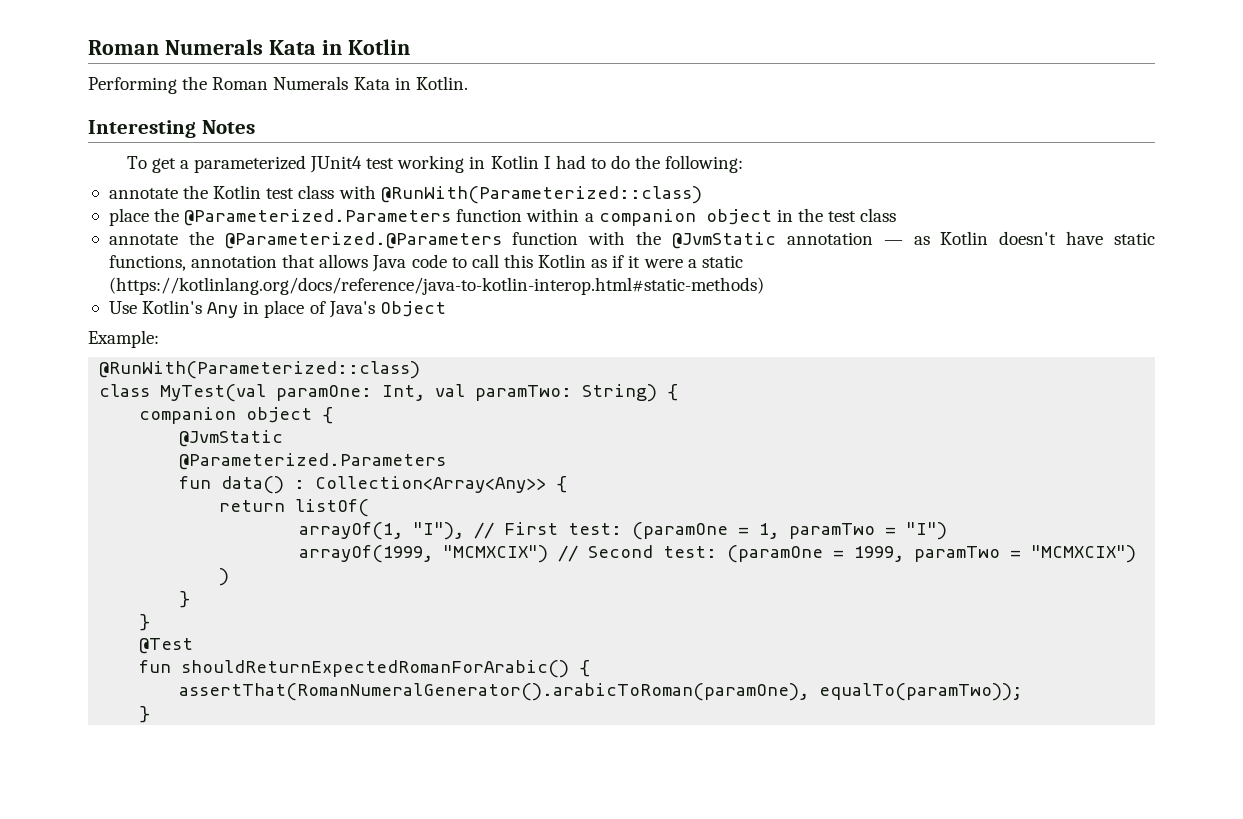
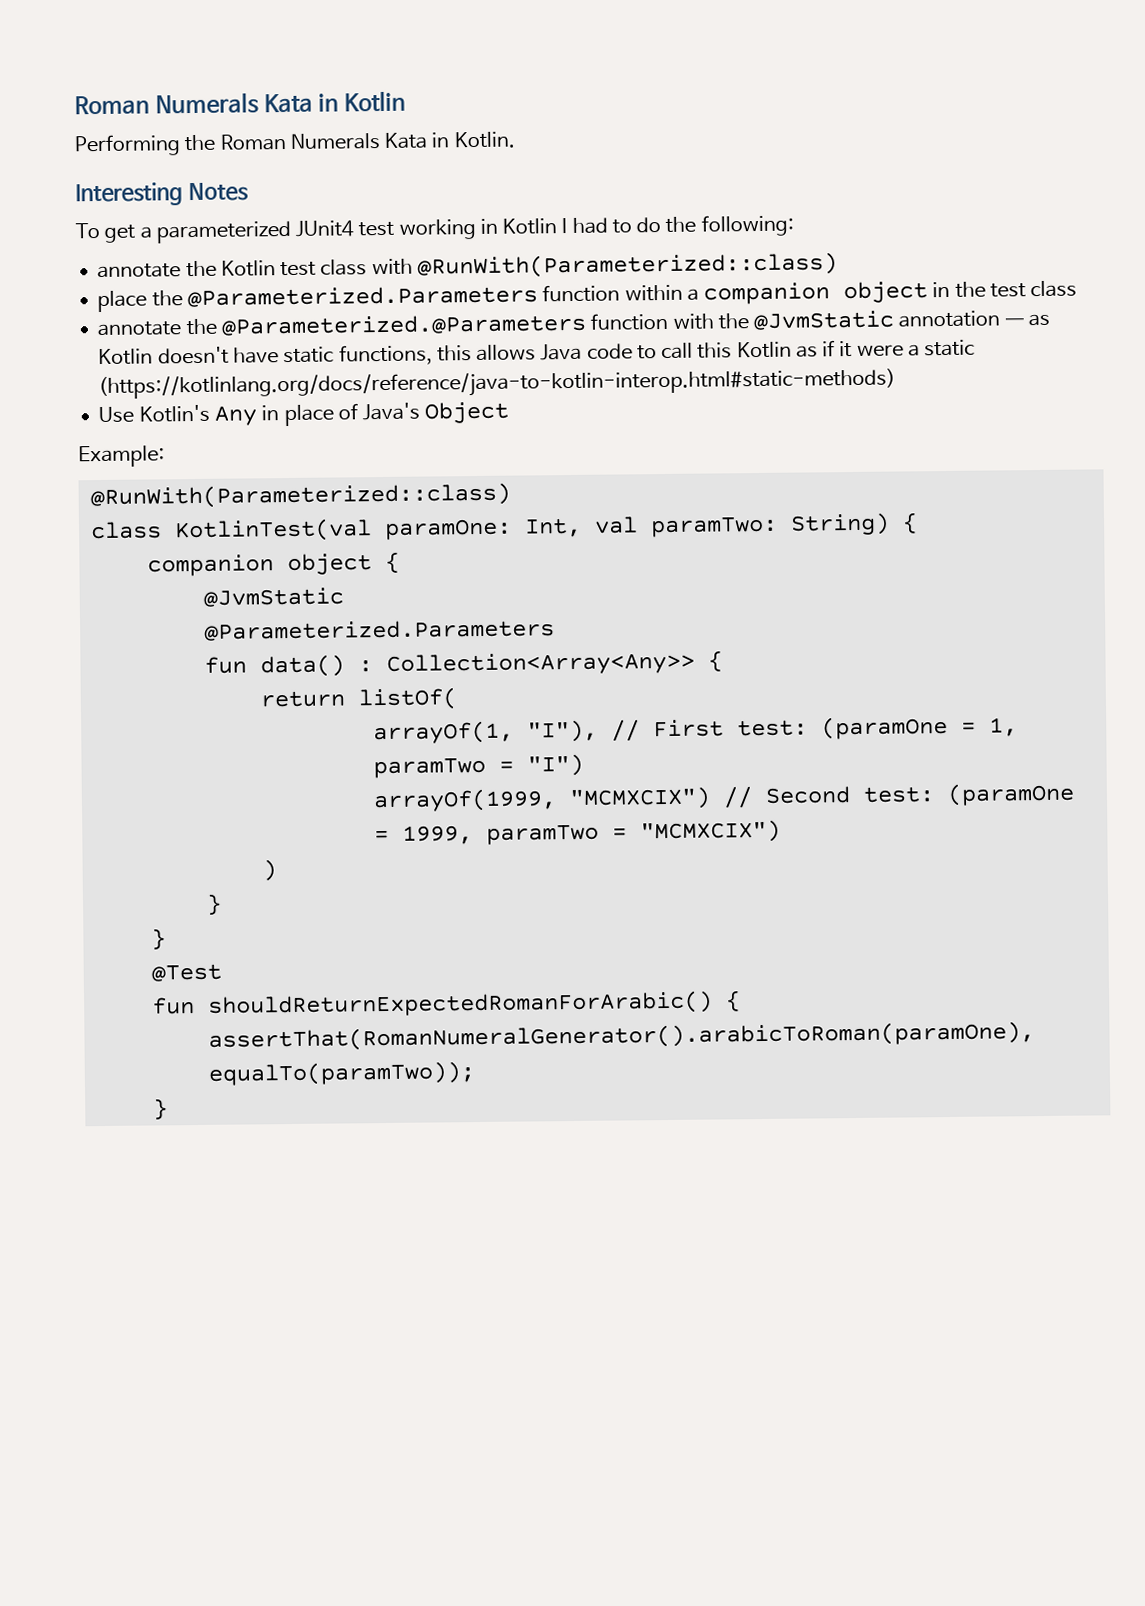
- annotate the @Parameterized.@Parameters function with the @JvmStatic annotation — as Kotlin doesn't have static functions, annotation that allows Java code to call this Kotlin as if it were a static (https://kotlinlang.org/docs/reference/java-to-kotlin-interop.html#static-methods)
+ annotate the @Parameterized.@Parameters function with the @JvmStatic annotation — as Kotlin doesn't have static functions, this allows Java code to call this Kotlin as if it were a static (https://kotlinlang.org/docs/reference/java-to-kotlin-interop.html#static-methods)
- class MyTest(val paramOne: Int, val paramTwo: String) {
+ class KotlinTest(val paramOne: Int, val paramTwo: String) {

